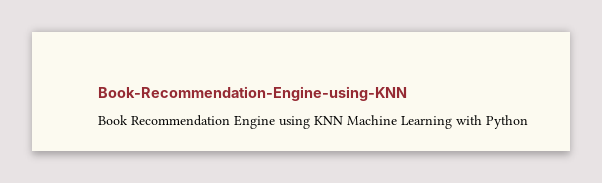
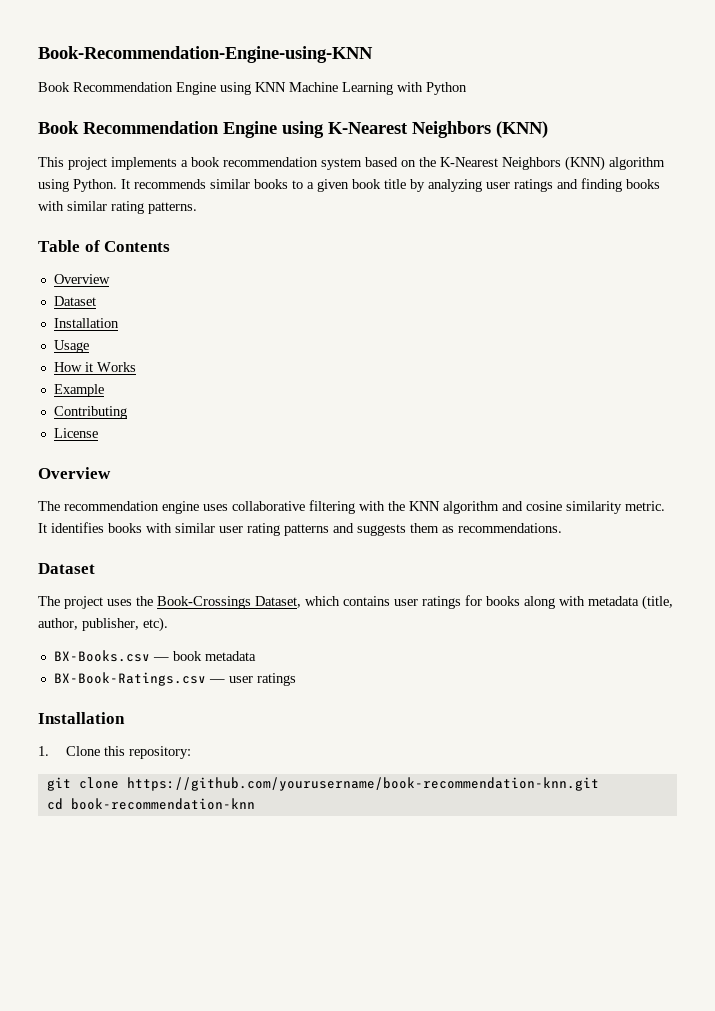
+ Book Recommendation Engine using K-Nearest Neighbors (KNN)
+ This project implements a book recommendation system based on the K-Nearest Neighbors (KNN) algorithm using Python. It recommends similar books to a given book title by analyzing user ratings and finding books with similar rating patterns.
+ Table of Contents
+ Overview
+ Dataset
+ Installation
+ Usage
+ How it Works
+ Example
+ Contributing
+ License
+ Overview
+ The recommendation engine uses collaborative filtering with the KNN algorithm and cosine similarity metric. It identifies books with similar user rating patterns and suggests them as recommendations.
+ Dataset
+ The project uses the Book-Crossings Dataset, which contains user ratings for books along with metadata (title, author, publisher, etc).
+ BX-Books.csv — book metadata
+ BX-Book-Ratings.csv — user ratings
+ Installation
+ 1. Clone this repository:
+ git clone https://github.com/yourusername/book-recommendation-knn.git
+ cd book-recommendation-knn

